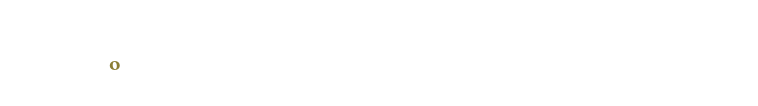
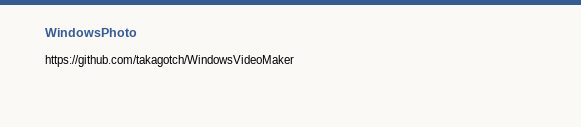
- o
+ WindowsPhoto
+ https://github.com/takagotch/WindowsVideoMaker

